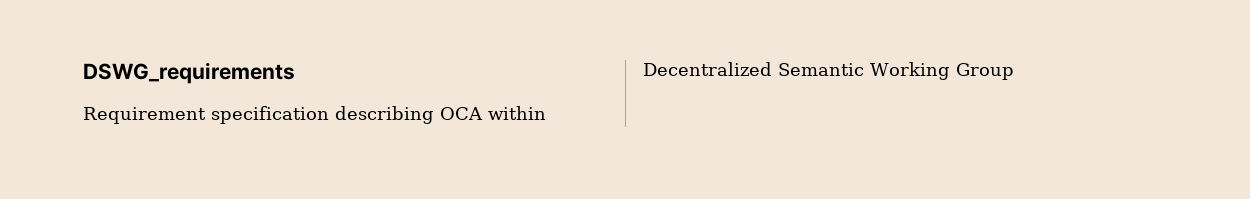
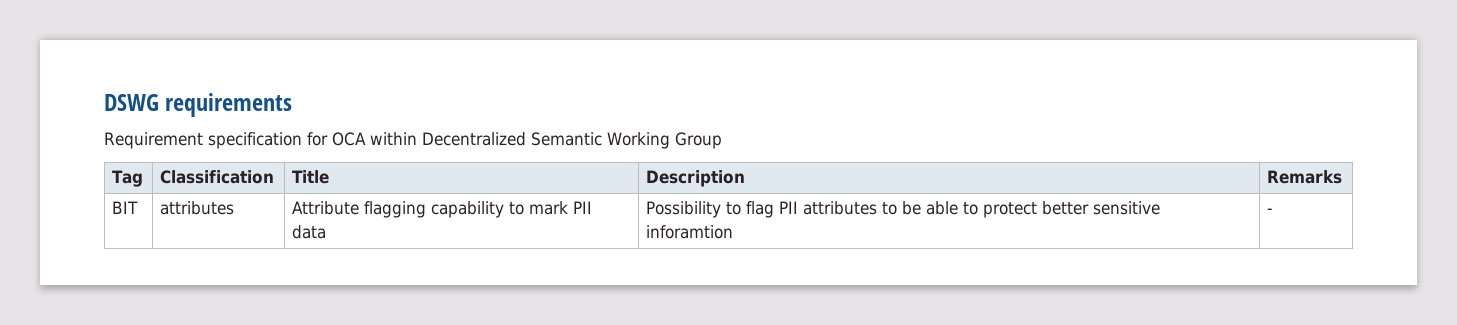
- DSWG_requirements
+ DSWG requirements
- Requirement specification describing OCA within Decentralized Semantic Working Group
+ Requirement specification for OCA within Decentralized Semantic Working Group
+ Tag | Classification | Title | Description | Remarks
+ BIT | attributes | Attribute flagging capability to mark PII data | Possibility to flag PII attributes to be able to protect better sensitive inforamtion | -

